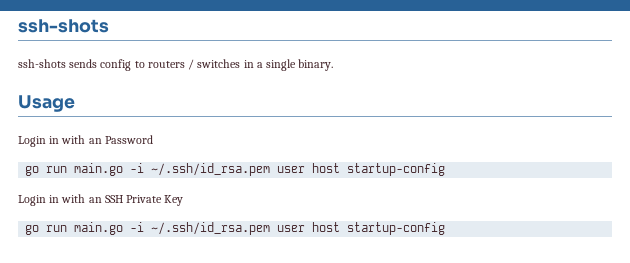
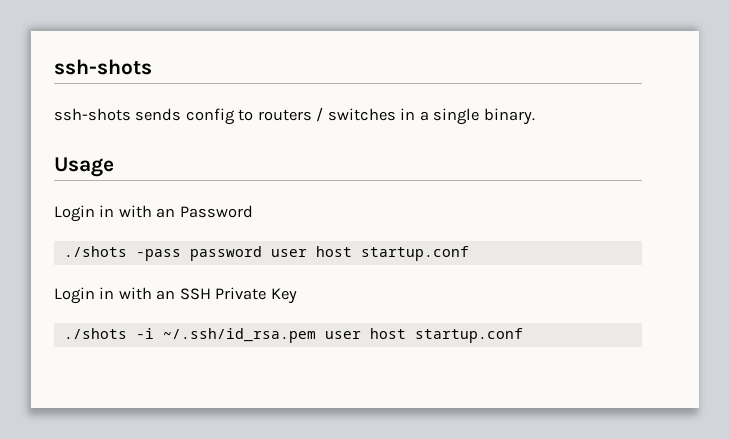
  Login in with an Password
- go run main.go -i ~/.ssh/id_rsa.pem user host startup-config
+ ./shots -pass password user host startup.conf
  Login in with an SSH Private Key
- go run main.go -i ~/.ssh/id_rsa.pem user host startup-config
+ ./shots -i ~/.ssh/id_rsa.pem user host startup.conf

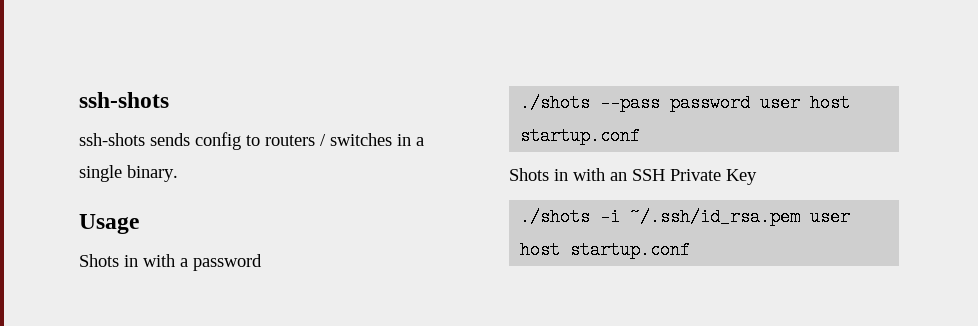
- Login in with an Password
- ./shots -pass password user host startup.conf
+ Shots in with a password
+ ./shots --pass password user host startup.conf
- Login in with an SSH Private Key
+ Shots in with an SSH Private Key

